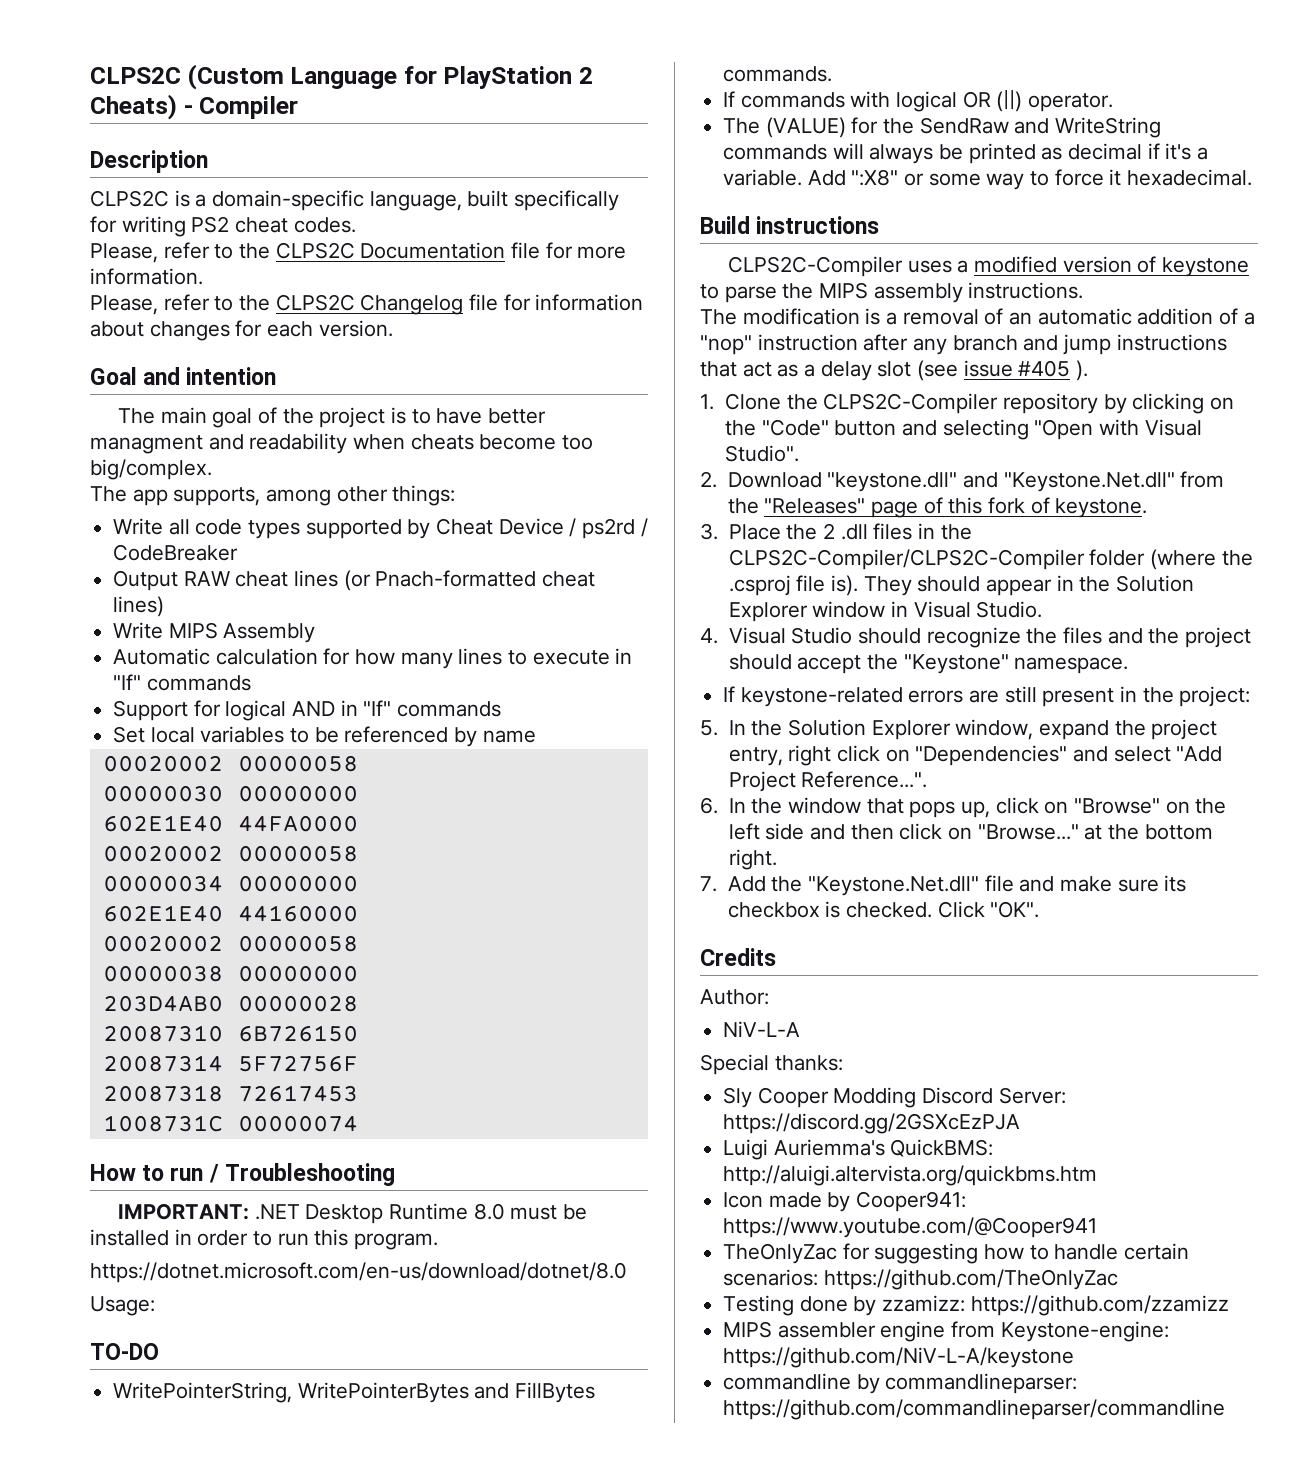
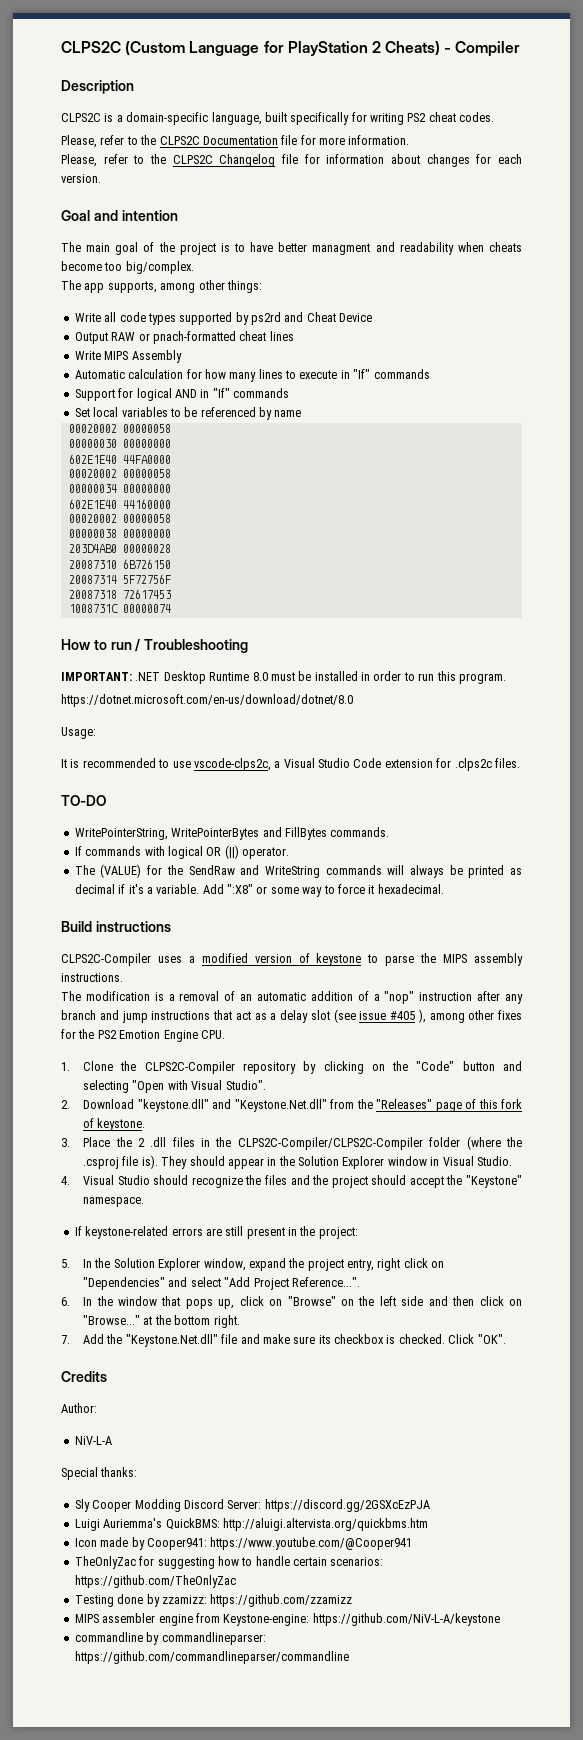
- Write all code types supported by Cheat Device / ps2rd / CodeBreaker
+ Write all code types supported by ps2rd and Cheat Device
- Output RAW cheat lines (or Pnach-formatted cheat lines)
+ Output RAW or pnach-formatted cheat lines
+ It is recommended to use vscode-clps2c, a Visual Studio Code extension for .clps2c files.
- The modification is a removal of an automatic addition of a "nop" instruction after any branch and jump instructions that act as a delay slot (see issue #405 ).
+ The modification is a removal of an automatic addition of a "nop" instruction after any branch and jump instructions that act as a delay slot (see issue #405 ), among other fixes for the PS2 Emotion Engine CPU.

